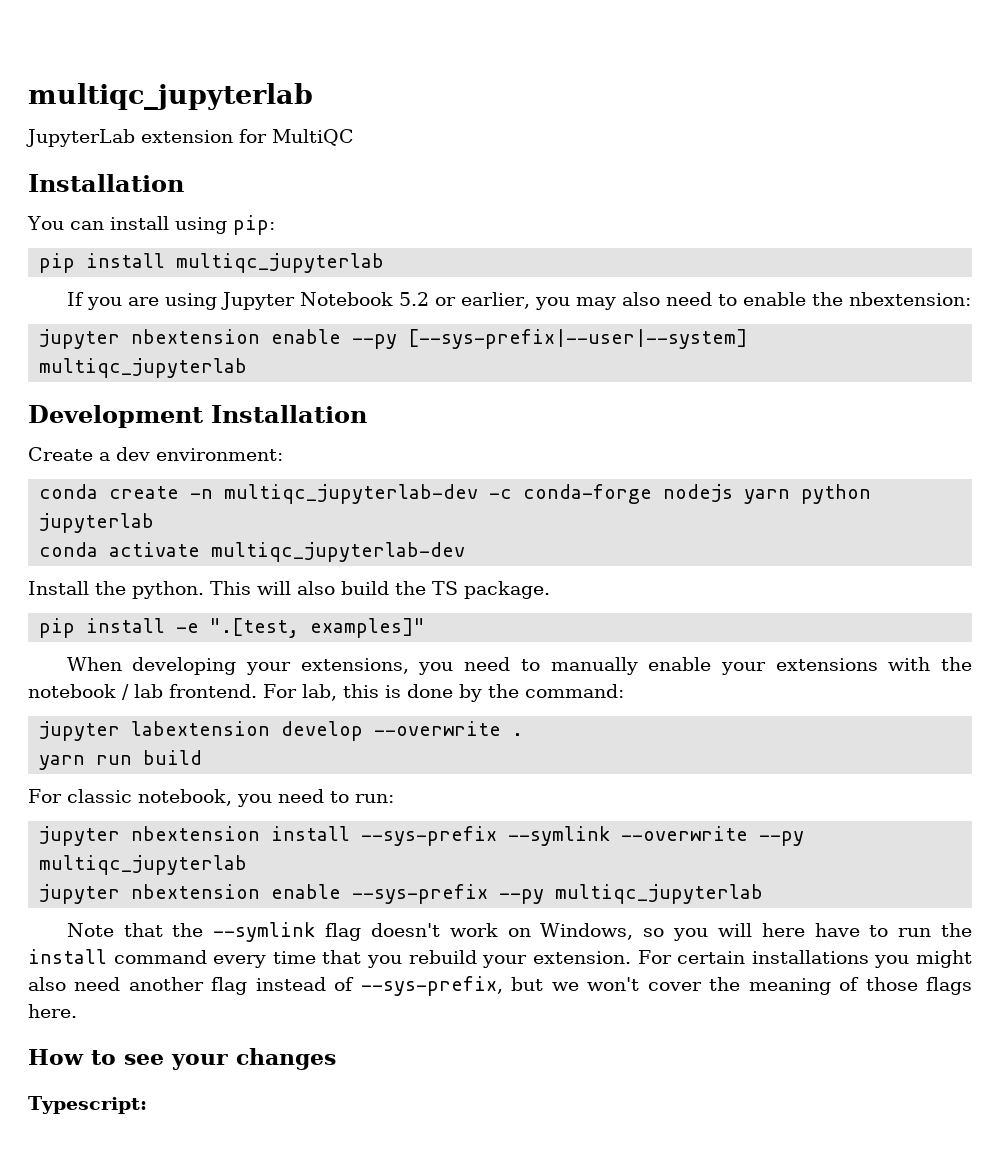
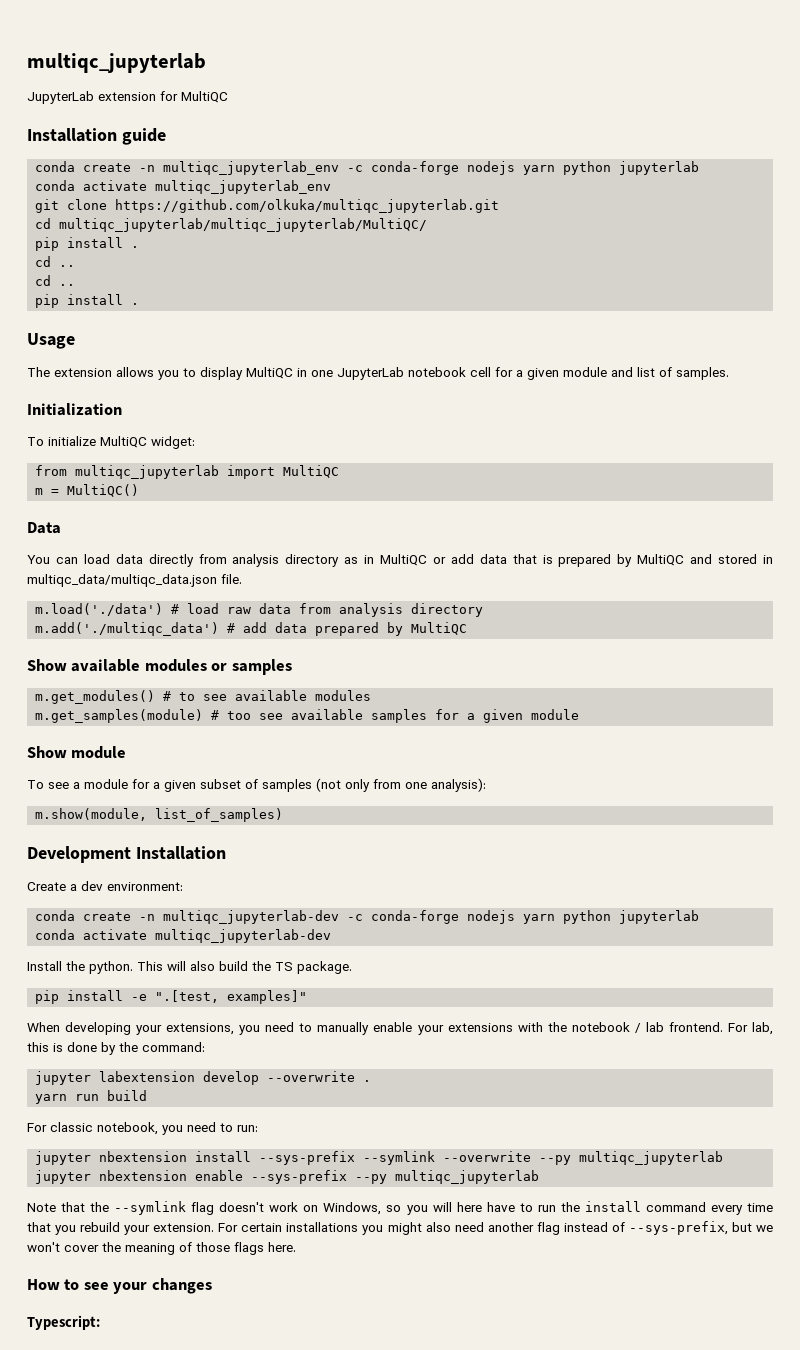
  JupyterLab extension for MultiQC
- Installation
- You can install using pip:
- pip install multiqc_jupyterlab
- If you are using Jupyter Notebook 5.2 or earlier, you may also need to enable the nbextension:
- jupyter nbextension enable --py [--sys-prefix|--user|--system] multiqc_jupyterlab
+ Installation guide
+ conda create -n multiqc_jupyterlab_env -c conda-forge nodejs yarn python jupyterlab
+ conda activate multiqc_jupyterlab_env
+ git clone https://github.com/olkuka/multiqc_jupyterlab.git
+ cd multiqc_jupyterlab/multiqc_jupyterlab/MultiQC/
+ pip install .
+ cd ..
+ cd ..
+ pip install .
+ Usage
+ The extension allows you to display MultiQC in one JupyterLab notebook cell for a given module and list of samples.
+ Initialization
+ To initialize MultiQC widget:
+ from multiqc_jupyterlab import MultiQC
+ m = MultiQC()
+ Data
+ You can load data directly from analysis directory as in MultiQC or add data that is prepared by MultiQC and stored in multiqc_data/multiqc_data.json file.
+ m.load('./data') # load raw data from analysis directory
+ m.add('./multiqc_data') # add data prepared by MultiQC
+ Show available modules or samples
+ m.get_modules() # to see available modules
+ m.get_samples(module) # too see available samples for a given module
+ Show module
+ To see a module for a given subset of samples (not only from one analysis):
+ m.show(module, list_of_samples)

